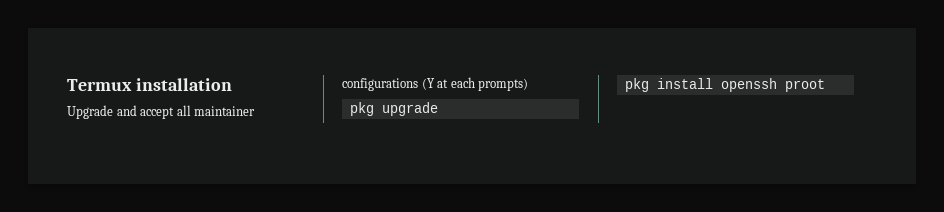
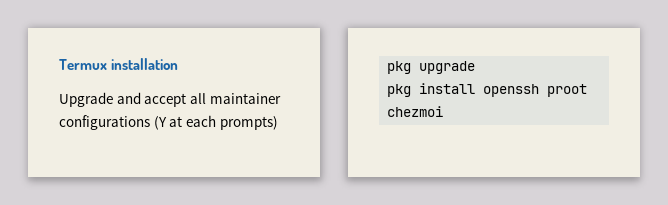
- pkg install openssh proot
+ pkg install openssh proot chezmoi

